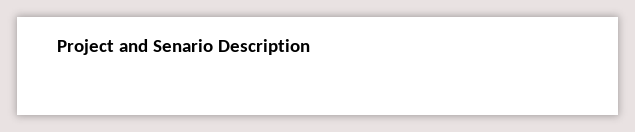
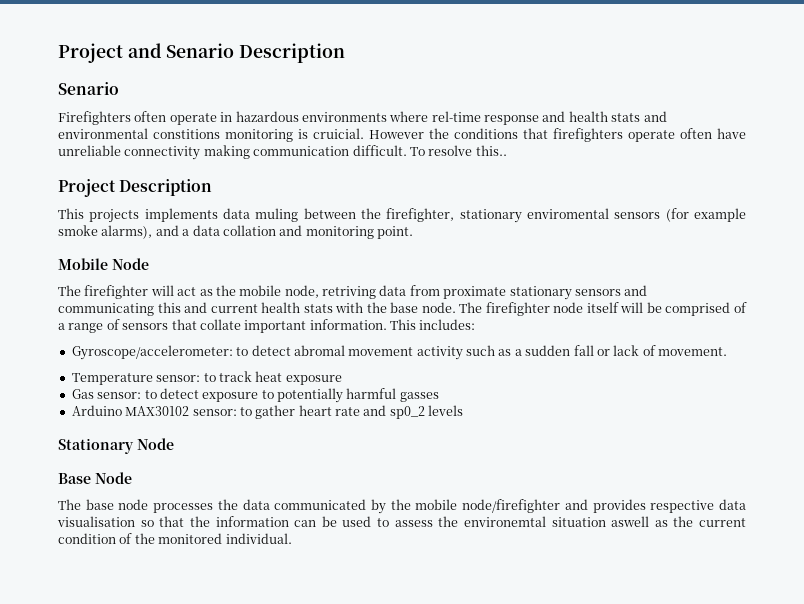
  Project and Senario Description
+ Senario
+ Firefighters often operate in hazardous environments where rel-time response and health stats and environmental constitions monitoring is cruicial. However the conditions that firefighters operate often have unreliable connectivity making communication difficult. To resolve this..
+ Project Description
+ This projects implements data muling between the firefighter, stationary enviromental sensors (for example smoke alarms), and a data collation and monitoring point.
+ Mobile Node
+ The firefighter will act as the mobile node, retriving data from proximate stationary sensors and communicating this and current health stats with the base node. The firefighter node itself will be comprised of a range of sensors that collate important information. This includes:
+ Gyroscope/accelerometer: to detect abromal movement activity such as a sudden fall or lack of movement.
+ Temperature sensor: to track heat exposure
+ Gas sensor: to detect exposure to potentially harmful gasses
+ Arduino MAX30102 sensor: to gather heart rate and sp0_2 levels
+ Stationary Node
+ Base Node
+ The base node processes the data communicated by the mobile node/firefighter and provides respective data visualisation so that the information can be used to assess the environemtal situation aswell as the current condition of the monitored individual.

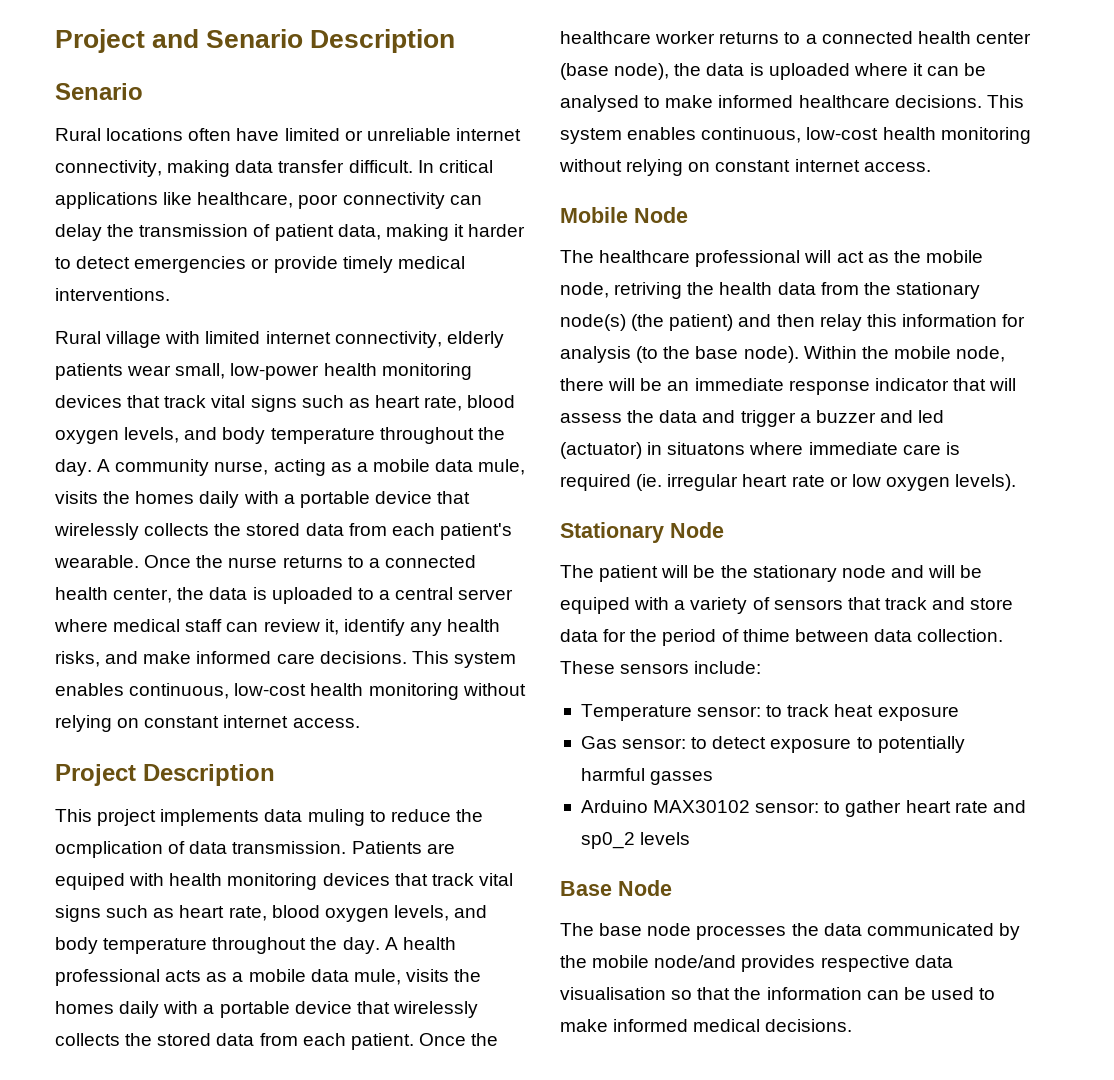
- Firefighters often operate in hazardous environments where rel-time response and health stats and environmental constitions monitoring is cruicial. However the conditions that firefighters operate often have unreliable connectivity making communication difficult. To resolve this..
+ Rural locations often have limited or unreliable internet connectivity, making data transfer difficult. In critical applications like healthcare, poor connectivity can delay the transmission of patient data, making it harder to detect emergencies or provide timely medical interventions.
+ Rural village with limited internet connectivity, elderly patients wear small, low-power health monitoring devices that track vital signs such as heart rate, blood oxygen levels, and body temperature throughout the day. A community nurse, acting as a mobile data mule, visits the homes daily with a portable device that wirelessly collects the stored data from each patient's wearable. Once the nurse returns to a connected health center, the data is uploaded to a central server where medical staff can review it, identify any health risks, and make informed care decisions. This system enables continuous, low-cost health monitoring without relying on constant internet access.
- This projects implements data muling between the firefighter, stationary enviromental sensors (for example smoke alarms), and a data collation and monitoring point.
+ This project implements data muling to reduce the ocmplication of data transmission. Patients are equiped with health monitoring devices that track vital signs such as heart rate, blood oxygen levels, and body temperature throughout the day. A health professional acts as a mobile data mule, visits the homes daily with a portable device that wirelessly collects the stored data from each patient. Once the healthcare worker returns to a connected health center (base node), the data is uploaded where it can be analysed to make informed healthcare decisions. This system enables continuous, low-cost health monitoring without relying on constant internet access.
- The firefighter will act as the mobile node, retriving data from proximate stationary sensors and communicating this and current health stats with the base node. The firefighter node itself will be comprised of a range of sensors that collate important information. This includes:
- Gyroscope/accelerometer: to detect abromal movement activity such as a sudden fall or lack of movement.
+ The healthcare professional will act as the mobile node, retriving the health data from the stationary node(s) (the patient) and then relay this information for analysis (to the base node). Within the mobile node, there will be an immediate response indicator that will assess the data and trigger a buzzer and led (actuator) in situatons where immediate care is required (ie. irregular heart rate or low oxygen levels).
+ Stationary Node
+ The patient will be the stationary node and will be equiped with a variety of sensors that track and store data for the period of thime between data collection. These sensors include:
- Stationary Node
- The base node processes the data communicated by the mobile node/firefighter and provides respective data visualisation so that the information can be used to assess the environemtal situation aswell as the current condition of the monitored individual.
+ The base node processes the data communicated by the mobile node/and provides respective data visualisation so that the information can be used to make informed medical decisions.

